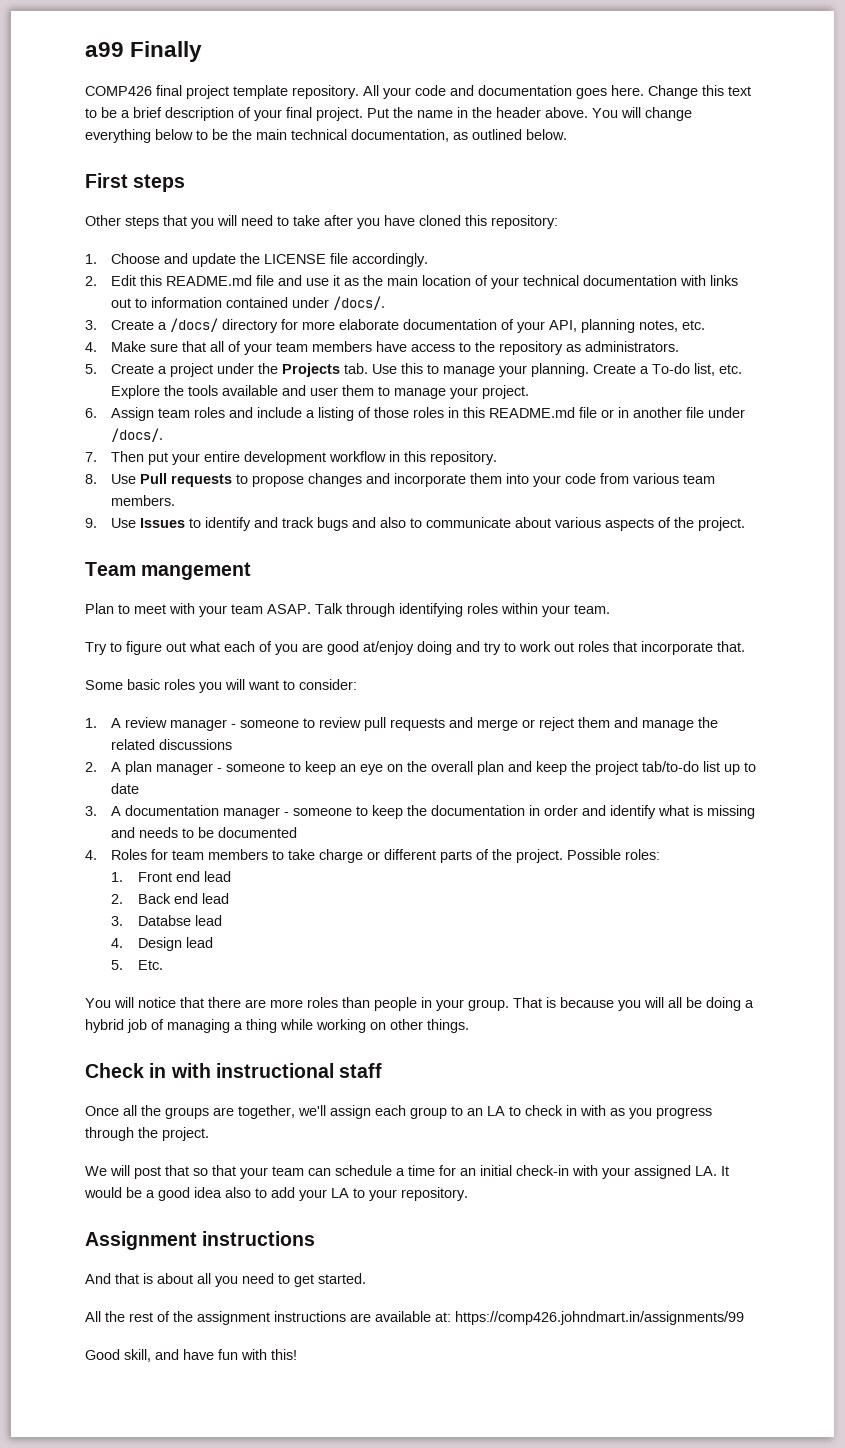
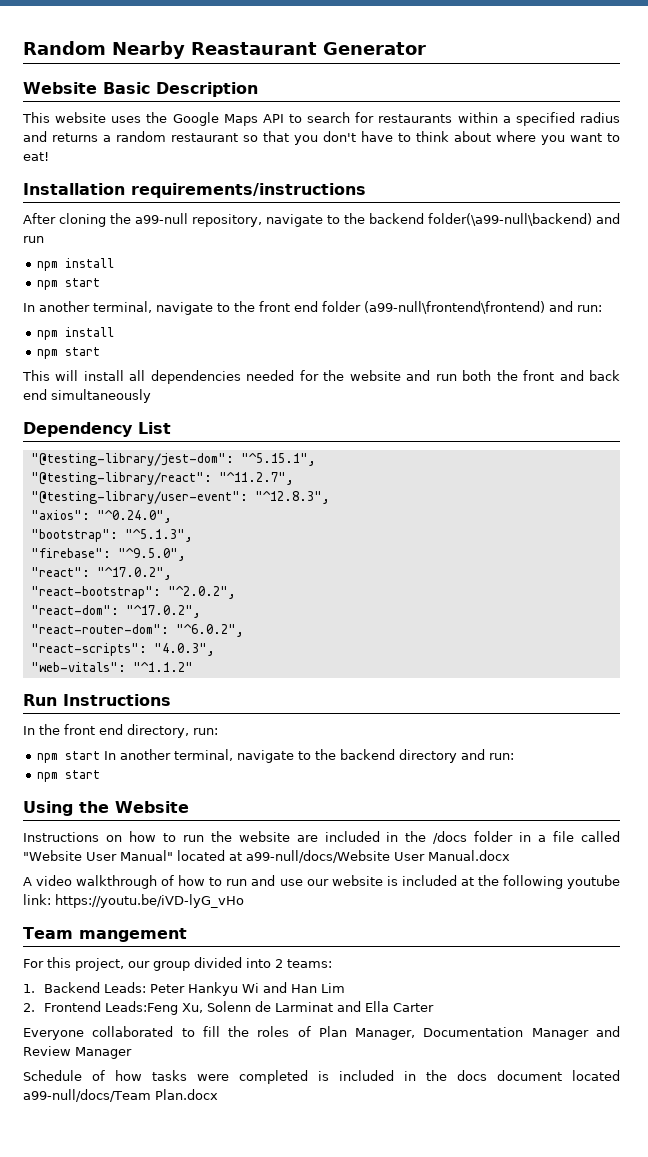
- a99 Finally
- COMP426 final project template repository. All your code and documentation goes here. Change this text to be a brief description of your final project. Put the name in the header above. You will change everything below to be the main technical documentation, as outlined below.
- First steps
- Other steps that you will need to take after you have cloned this repository:
- 1. Choose and update the LICENSE file accordingly.
- 2. Edit this README.md file and use it as the main location of your technical documentation with links out to information contained under /docs/.
- 3. Create a /docs/ directory for more elaborate documentation of your API, planning notes, etc.
- 4. Make sure that all of your team members have access to the repository as administrators.
- 5. Create a project under the Projects tab. Use this to manage your planning. Create a To-do list, etc. Explore the tools available and user them to manage your project.
- 6. Assign team roles and include a listing of those roles in this README.md file or in another file under /docs/.
- 7. Then put your entire development workflow in this repository.
- 8. Use Pull requests to propose changes and incorporate them into your code from various team members.
- 9. Use Issues to identify and track bugs and also to communicate about various aspects of the project.
+ Random Nearby Reastaurant Generator
+ Website Basic Description
+ This website uses the Google Maps API to search for restaurants within a specified radius and returns a random restaurant so that you don't have to think about where you want to eat!
+ Installation requirements/instructions
+ After cloning the a99-null repository, navigate to the backend folder(\a99-null\backend) and run
+ npm install
+ npm start
+ In another terminal, navigate to the front end folder (a99-null\frontend\frontend) and run:
+ npm install
+ npm start
+ This will install all dependencies needed for the website and run both the front and back end simultaneously
+ Dependency List
+ "@testing-library/jest-dom": "^5.15.1",
+ "@testing-library/react": "^11.2.7",
+ "@testing-library/user-event": "^12.8.3",
+ "axios": "^0.24.0",
+ "bootstrap": "^5.1.3",
+ "firebase": "^9.5.0",
+ "react": "^17.0.2",
+ "react-bootstrap": "^2.0.2",
+ "react-dom": "^17.0.2",
+ "react-router-dom": "^6.0.2",
+ "react-scripts": "4.0.3",
+ "web-vitals": "^1.1.2"
+ Run Instructions
+ In the front end directory, run:
+ npm start In another terminal, navigate to the backend directory and run:
+ npm start
+ Using the Website
+ Instructions on how to run the website are included in the /docs folder in a file called "Website User Manual" located at a99-null/docs/Website User Manual.docx
+ A video walkthrough of how to run and use our website is included at the following youtube link: https://youtu.be/iVD-lyG_vHo
  Team mangement
- Plan to meet with your team ASAP. Talk through identifying roles within your team.
- Try to figure out what each of you are good at/enjoy doing and try to work out roles that incorporate that.
- Some basic roles you will want to consider:
- 1. A review manager - someone to review pull requests and merge or reject them and manage the related discussions
- 2. A plan manager - someone to keep an eye on the overall plan and keep the project tab/to-do list up to date
- 3. A documentation manager - someone to keep the documentation in order and identify what is missing and needs to be documented
- 4. Roles for team members to take charge or different parts of the project. Possible roles:
- 1. Front end lead
- 2. Back end lead
- 3. Databse lead
- 4. Design lead
- 5. Etc.
- You will notice that there are more roles than people in your group. That is because you will all be doing a hybrid job of managing a thing while working on other things.
- Check in with instructional staff
- Once all the groups are together, we'll assign each group to an LA to check in with as you progress through the project.
- We will post that so that your team can schedule a time for an initial check-in with your assigned LA. It would be a good idea also to add your LA to your repository.
- Assignment instructions
- And that is about all you need to get started.
- All the rest of the assignment instructions are available at: https://comp426.johndmart.in/assignments/99
- Good skill, and have fun with this!
+ For this project, our group divided into 2 teams:
+ 1. Backend Leads: Peter Hankyu Wi and Han Lim
+ 2. Frontend Leads:Feng Xu, Solenn de Larminat and Ella Carter
+ Everyone collaborated to fill the roles of Plan Manager, Documentation Manager and Review Manager
+ Schedule of how tasks were completed is included in the docs document located a99-null/docs/Team Plan.docx

